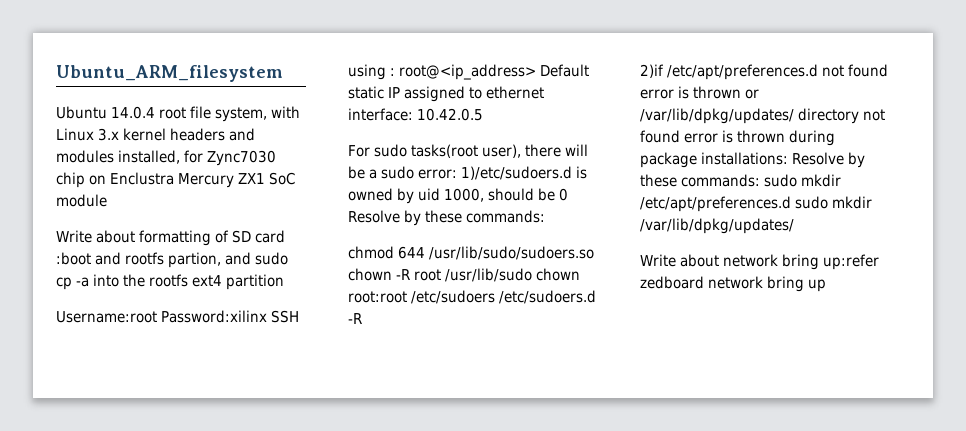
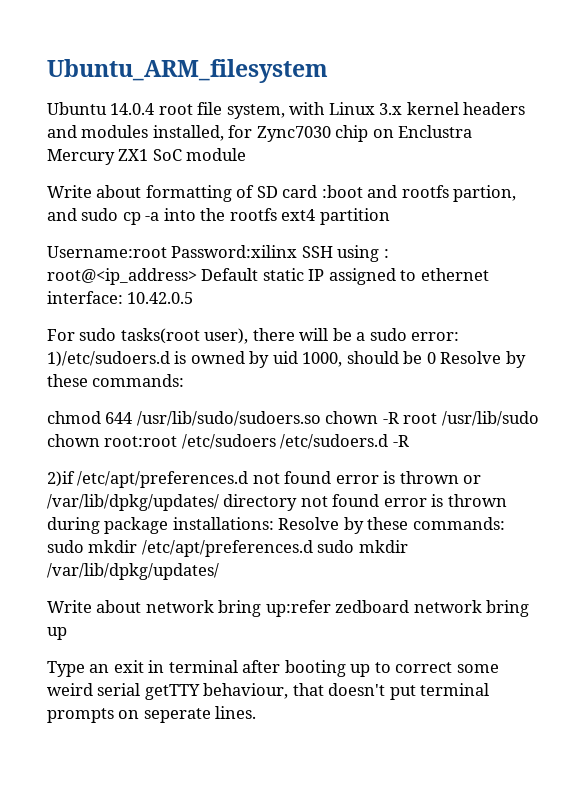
+ Type an exit in terminal after booting up to correct some weird serial getTTY behaviour, that doesn't put terminal prompts on seperate lines.

